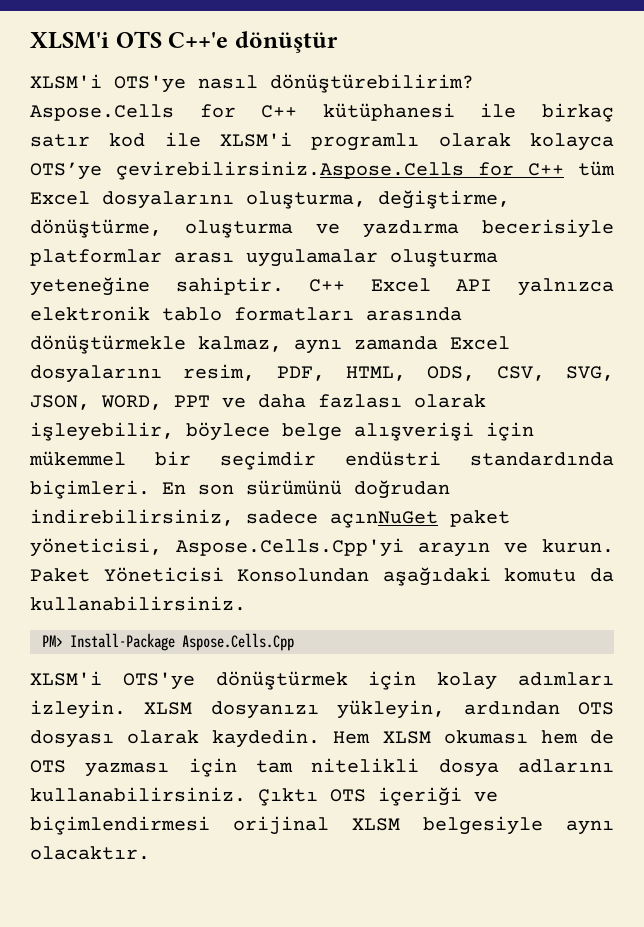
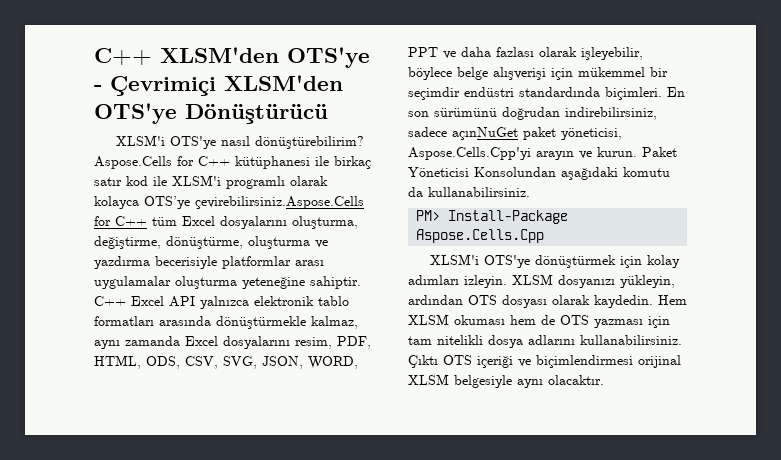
- XLSM'i OTS C++'e dönüştür
+ C++ XLSM'den OTS'ye - Çevrimiçi XLSM'den OTS'ye Dönüştürücü

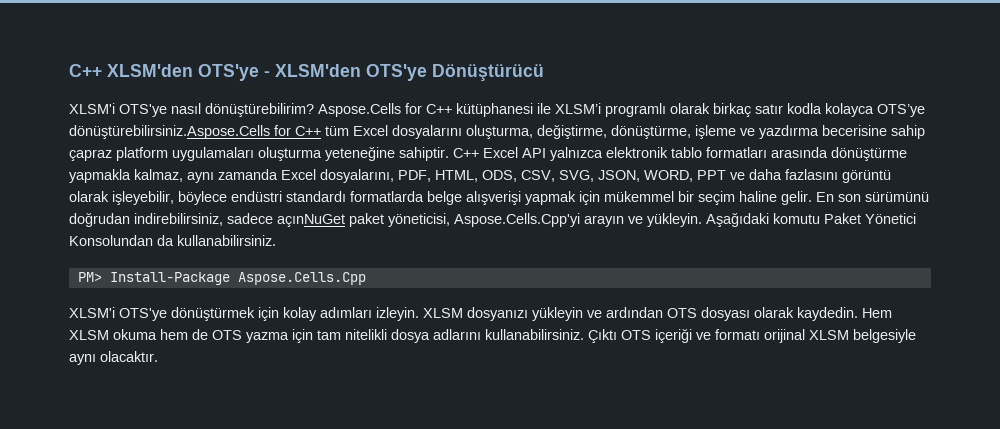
- C++ XLSM'den OTS'ye - Çevrimiçi XLSM'den OTS'ye Dönüştürücü
+ C++ XLSM'den OTS'ye - XLSM'den OTS'ye Dönüştürücü
- Aspose.Cells for C++ kütüphanesi ile birkaç satır kod ile XLSM'i programlı olarak kolayca OTS’ye çevirebilirsiniz.Aspose.Cells for C++ tüm Excel dosyalarını oluşturma, değiştirme, dönüştürme, oluşturma ve yazdırma becerisiyle platformlar arası uygulamalar oluşturma yeteneğine sahiptir.
+ Aspose.Cells for C++ kütüphanesi ile XLSM’i programlı olarak birkaç satır kodla kolayca OTS’ye dönüştürebilirsiniz.Aspose.Cells for C++ tüm Excel dosyalarını oluşturma, değiştirme, dönüştürme, işleme ve yazdırma becerisine sahip çapraz platform uygulamaları oluşturma yeteneğine sahiptir.
- C++ Excel API yalnızca elektronik tablo formatları arasında dönüştürmekle kalmaz, aynı zamanda Excel dosyalarını resim, PDF, HTML, ODS, CSV, SVG, JSON, WORD, PPT ve daha fazlası olarak işleyebilir, böylece belge alışverişi için mükemmel bir seçimdir endüstri standardında biçimleri.
+ C++ Excel API yalnızca elektronik tablo formatları arasında dönüştürme yapmakla kalmaz, aynı zamanda Excel dosyalarını, PDF, HTML, ODS, CSV, SVG, JSON, WORD, PPT ve daha fazlasını görüntü olarak işleyebilir, böylece endüstri standardı formatlarda belge alışverişi yapmak için mükemmel bir seçim haline gelir.
- En son sürümünü doğrudan indirebilirsiniz, sadece açınNuGet paket yöneticisi, Aspose.Cells.Cpp'yi arayın ve kurun. Paket Yöneticisi Konsolundan aşağıdaki komutu da kullanabilirsiniz.
+ En son sürümünü doğrudan indirebilirsiniz, sadece açınNuGet paket yöneticisi, Aspose.Cells.Cpp'yi arayın ve yükleyin. Aşağıdaki komutu Paket Yönetici Konsolundan da kullanabilirsiniz.
- XLSM dosyanızı yükleyin, ardından OTS dosyası olarak kaydedin.
+ XLSM dosyanızı yükleyin ve ardından OTS dosyası olarak kaydedin.
- Hem XLSM okuması hem de OTS yazması için tam nitelikli dosya adlarını kullanabilirsiniz.
+ Hem XLSM okuma hem de OTS yazma için tam nitelikli dosya adlarını kullanabilirsiniz.
- Çıktı OTS içeriği ve biçimlendirmesi orijinal XLSM belgesiyle aynı olacaktır.
+ Çıktı OTS içeriği ve formatı orijinal XLSM belgesiyle aynı olacaktır.

